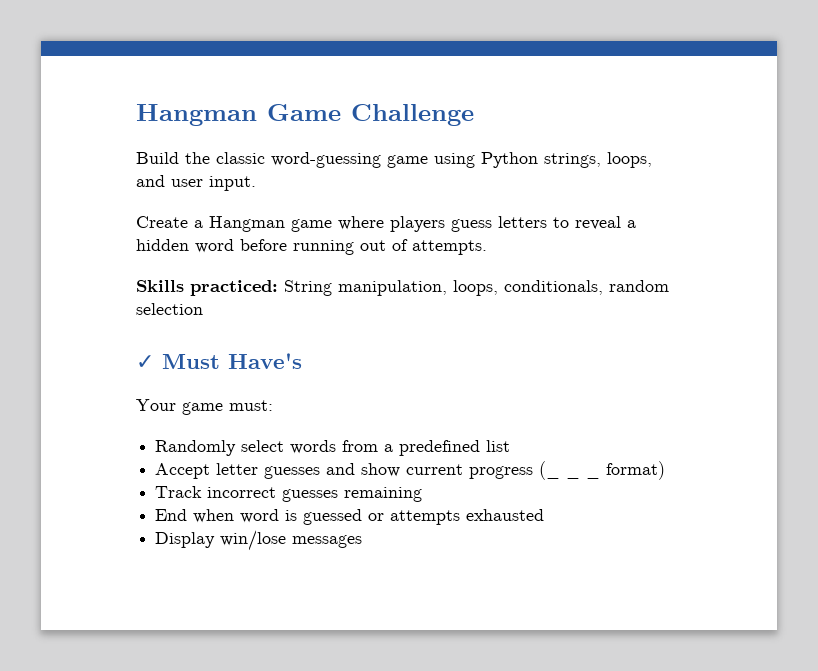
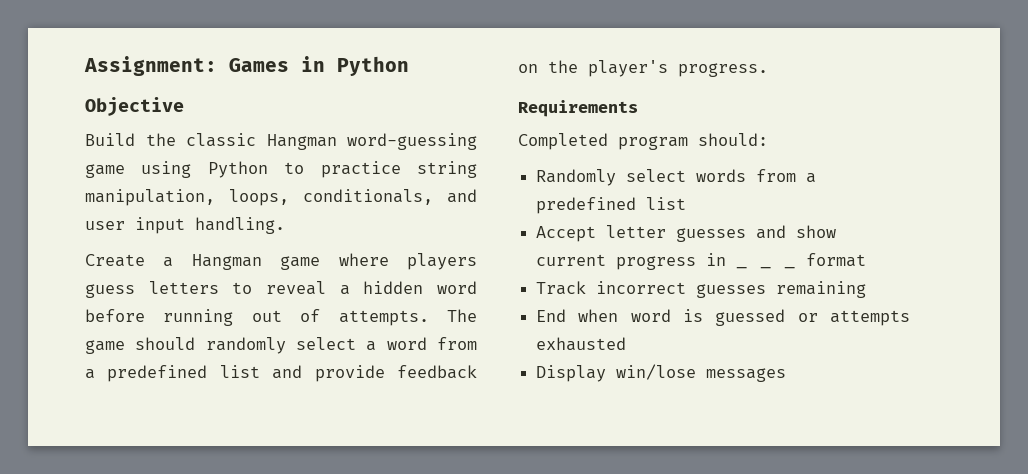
- Hangman Game Challenge
+ Assignment: Games in Python
+ Objective
- Build the classic word-guessing game using Python strings, loops, and user input.
+ Build the classic Hangman word-guessing game using Python to practice string manipulation, loops, conditionals, and user input handling.
- Create a Hangman game where players guess letters to reveal a hidden word before running out of attempts.
- Skills practiced: String manipulation, loops, conditionals, random selection
- ✓ Must Have's
- Your game must:
+ Create a Hangman game where players guess letters to reveal a hidden word before running out of attempts. The game should randomly select a word from a predefined list and provide feedback on the player's progress.
+ Requirements
+ Completed program should:
- Accept letter guesses and show current progress (_ _ _ format)
+ Accept letter guesses and show current progress in _ _ _ format

